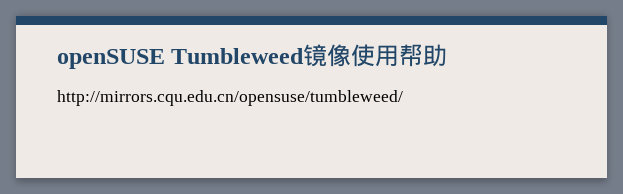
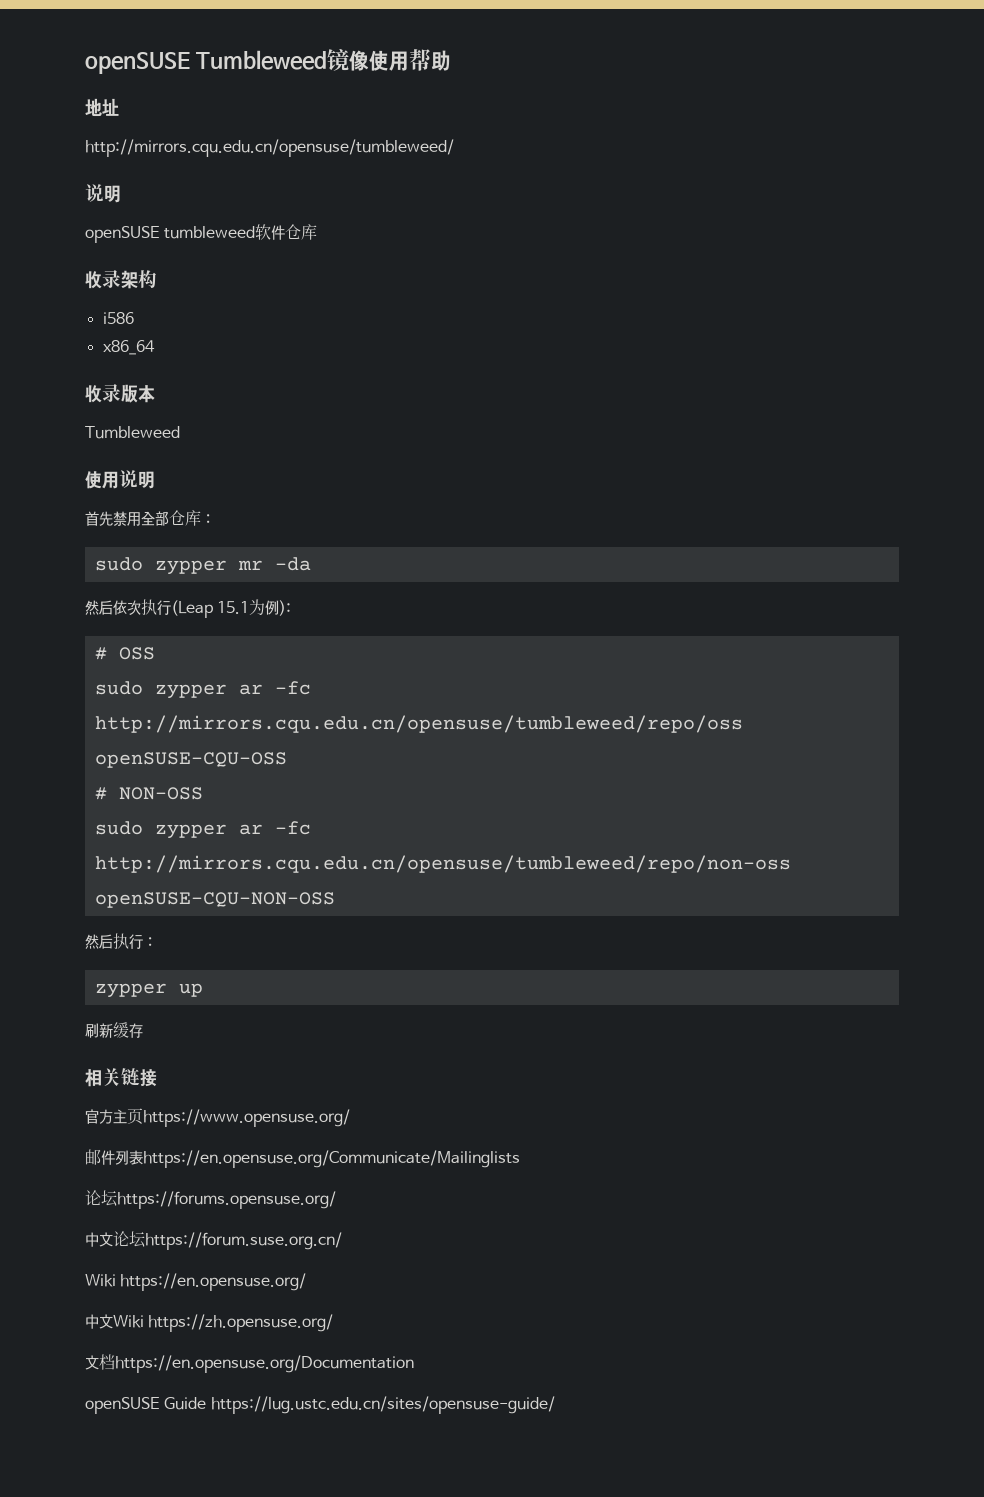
+ 地址
  http://mirrors.cqu.edu.cn/opensuse/tumbleweed/
+ 说明
+ openSUSE tumbleweed软件仓库
+ 收录架构
+ i586
+ x86_64
+ 收录版本
+ Tumbleweed
+ 使用说明
+ 首先禁用全部仓库：
+ sudo zypper mr -da
+ 然后依次执行(Leap 15.1为例):
+ # OSS
+ sudo zypper ar -fc http://mirrors.cqu.edu.cn/opensuse/tumbleweed/repo/oss openSUSE-CQU-OSS
+ # NON-OSS
+ sudo zypper ar -fc http://mirrors.cqu.edu.cn/opensuse/tumbleweed/repo/non-oss openSUSE-CQU-NON-OSS
+ 然后执行：
+ zypper up
+ 刷新缓存
+ 相关链接
+ 官方主页https://www.opensuse.org/
+ 邮件列表https://en.opensuse.org/Communicate/Mailinglists
+ 论坛https://forums.opensuse.org/
+ 中文论坛https://forum.suse.org.cn/
+ Wiki https://en.opensuse.org/
+ 中文Wiki https://zh.opensuse.org/
+ 文档https://en.opensuse.org/Documentation
+ openSUSE Guide https://lug.ustc.edu.cn/sites/opensuse-guide/

